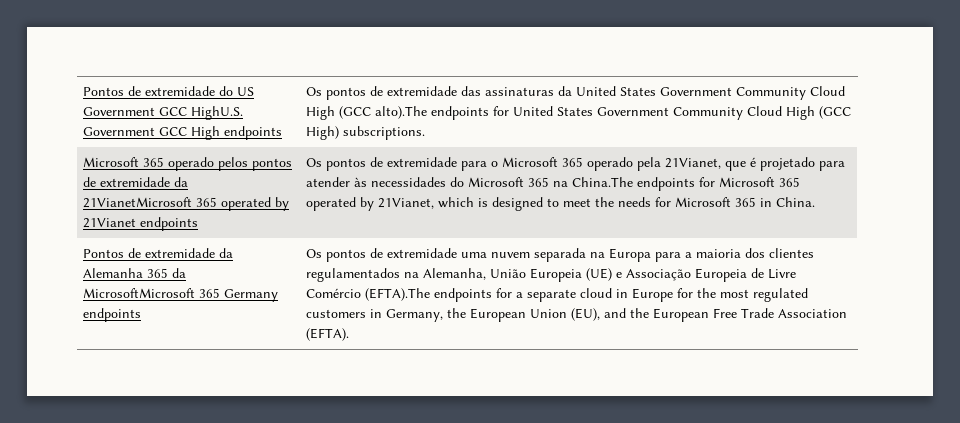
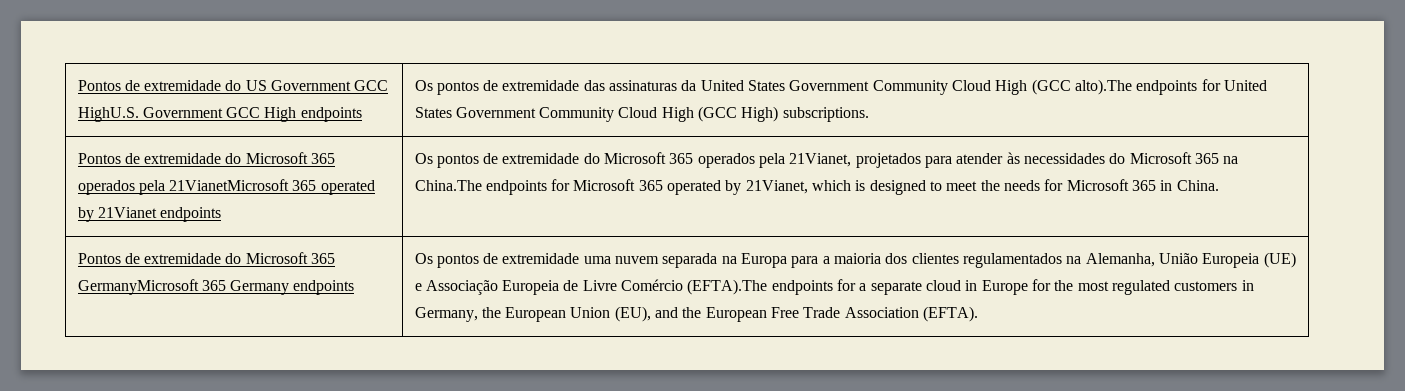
- Microsoft 365 operado pelos pontos de extremidade da 21VianetMicrosoft 365 operated by 21Vianet endpoints
+ Pontos de extremidade do Microsoft 365 operados pela 21VianetMicrosoft 365 operated by 21Vianet endpoints
- Os pontos de extremidade para o Microsoft 365 operado pela 21Vianet, que é projetado para atender às necessidades do Microsoft 365 na China.The endpoints for Microsoft 365 operated by 21Vianet, which is designed to meet the needs for Microsoft 365 in China.
+ Os pontos de extremidade do Microsoft 365 operados pela 21Vianet, projetados para atender às necessidades do Microsoft 365 na China.The endpoints for Microsoft 365 operated by 21Vianet, which is designed to meet the needs for Microsoft 365 in China.
- Pontos de extremidade da Alemanha 365 da MicrosoftMicrosoft 365 Germany endpoints
+ Pontos de extremidade do Microsoft 365 GermanyMicrosoft 365 Germany endpoints

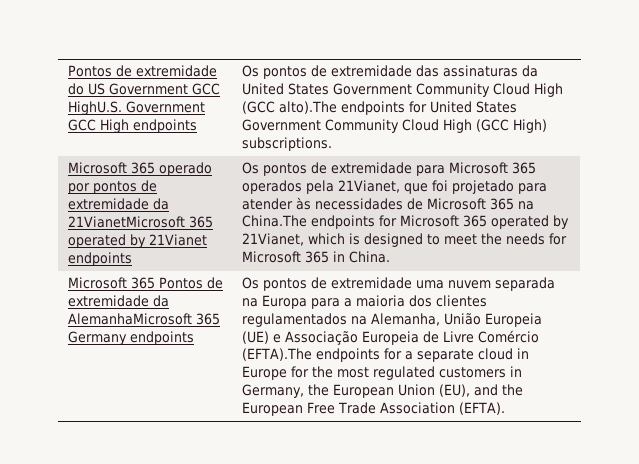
- Pontos de extremidade do Microsoft 365 operados pela 21VianetMicrosoft 365 operated by 21Vianet endpoints
+ Microsoft 365 operado por pontos de extremidade da 21VianetMicrosoft 365 operated by 21Vianet endpoints
- Os pontos de extremidade do Microsoft 365 operados pela 21Vianet, projetados para atender às necessidades do Microsoft 365 na China.The endpoints for Microsoft 365 operated by 21Vianet, which is designed to meet the needs for Microsoft 365 in China.
+ Os pontos de extremidade para Microsoft 365 operados pela 21Vianet, que foi projetado para atender às necessidades de Microsoft 365 na China.The endpoints for Microsoft 365 operated by 21Vianet, which is designed to meet the needs for Microsoft 365 in China.
- Pontos de extremidade do Microsoft 365 GermanyMicrosoft 365 Germany endpoints
+ Microsoft 365 Pontos de extremidade da AlemanhaMicrosoft 365 Germany endpoints

